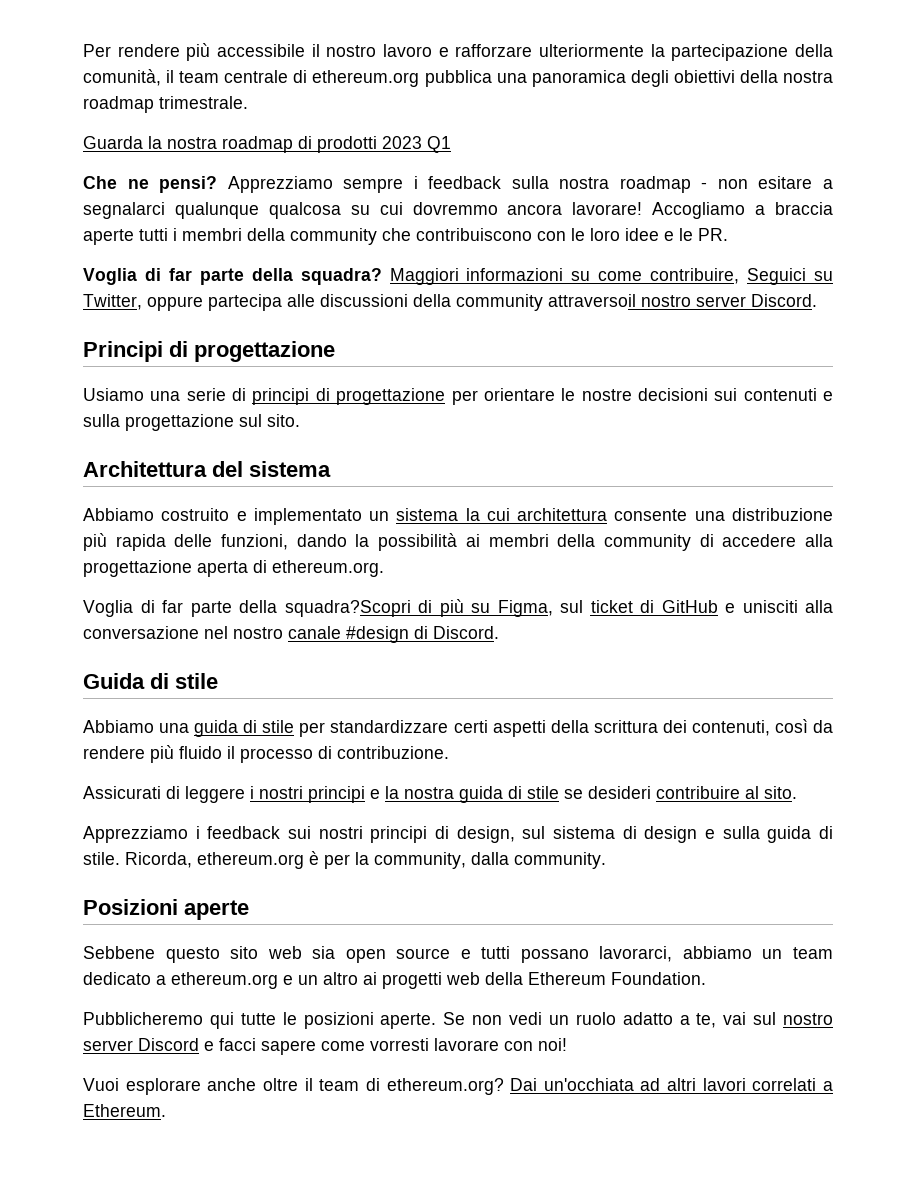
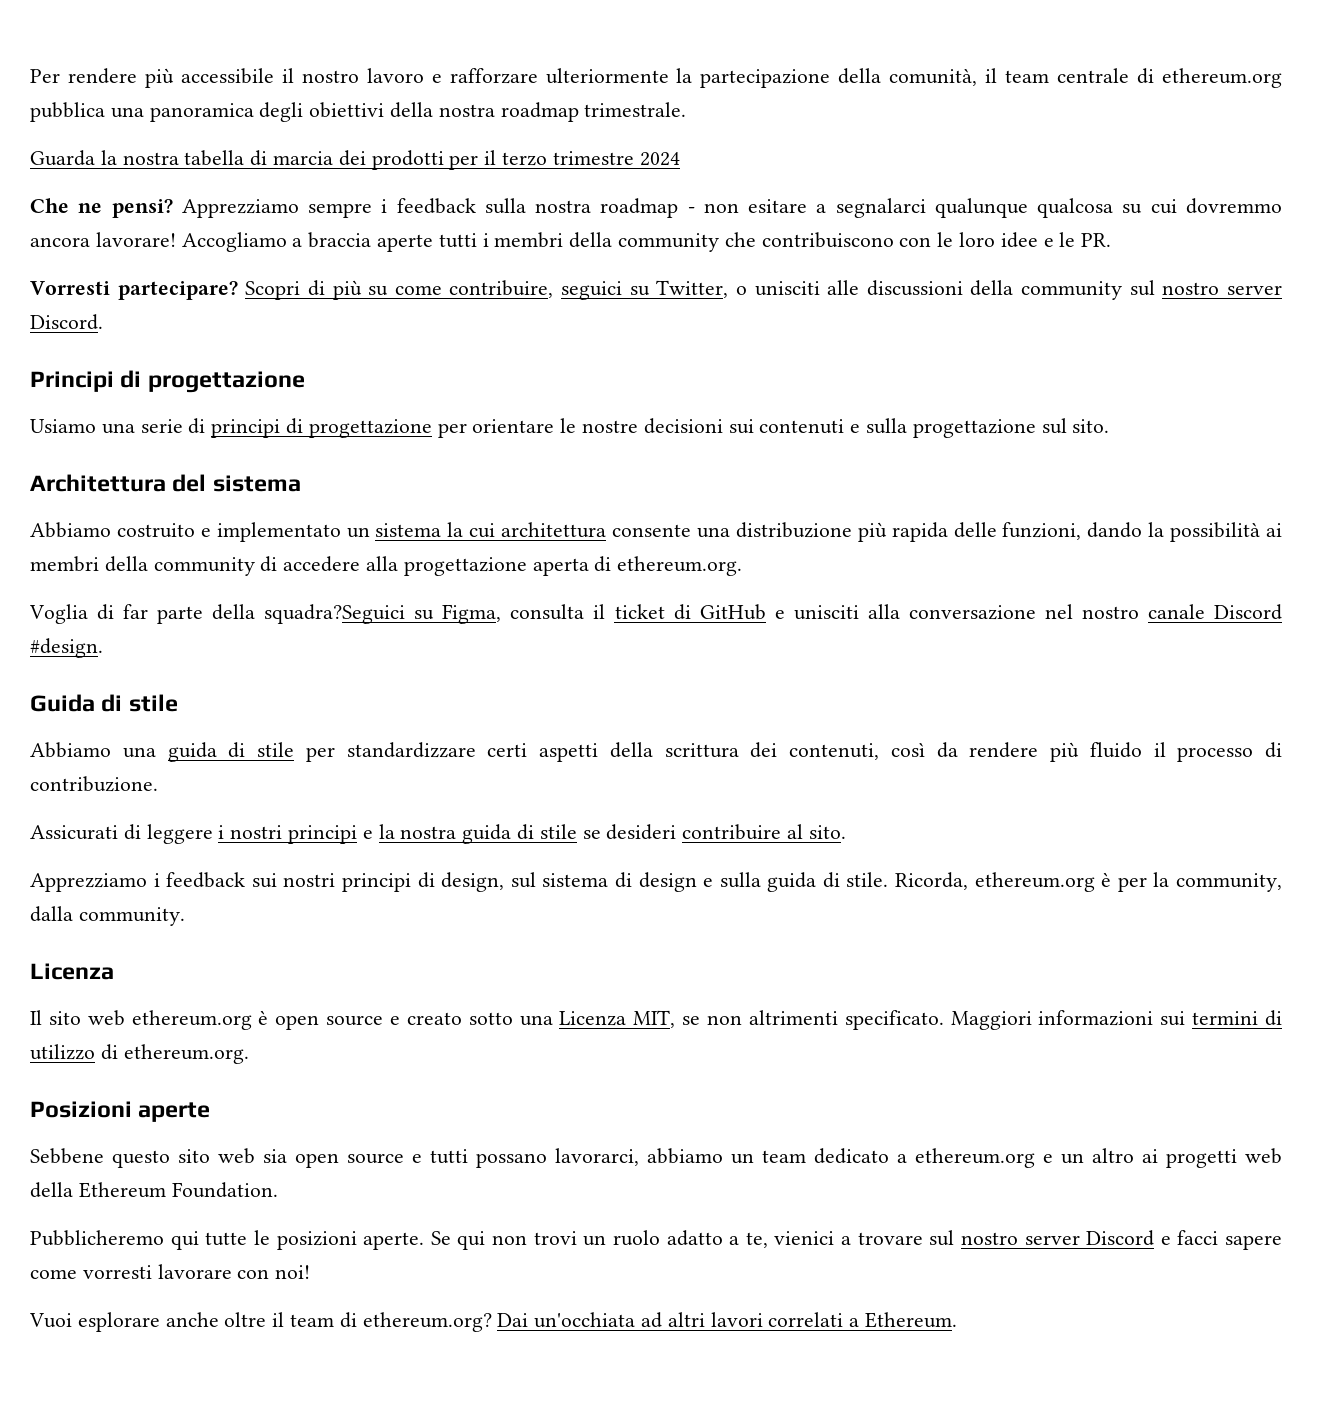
- Guarda la nostra roadmap di prodotti 2023 Q1
+ Guarda la nostra tabella di marcia dei prodotti per il terzo trimestre 2024
- Voglia di far parte della squadra? Maggiori informazioni su come contribuire, Seguici su Twitter, oppure partecipa alle discussioni della community attraversoil nostro server Discord.
+ Vorresti partecipare? Scopri di più su come contribuire, seguici su Twitter, o unisciti alle discussioni della community sul nostro server Discord.
- Voglia di far parte della squadra?Scopri di più su Figma, sul ticket di GitHub e unisciti alla conversazione nel nostro canale #design di Discord.
+ Voglia di far parte della squadra?Seguici su Figma, consulta il ticket di GitHub e unisciti alla conversazione nel nostro canale Discord #design.
  Ricorda, ethereum.org è per la community, dalla community.
+ Licenza
+ Il sito web ethereum.org è open source e creato sotto una Licenza MIT, se non altrimenti specificato. Maggiori informazioni sui termini di utilizzo di ethereum.org.
- Se non vedi un ruolo adatto a te, vai sul nostro server Discord e facci sapere come vorresti lavorare con noi!
+ Se qui non trovi un ruolo adatto a te, vienici a trovare sul nostro server Discord e facci sapere come vorresti lavorare con noi!

